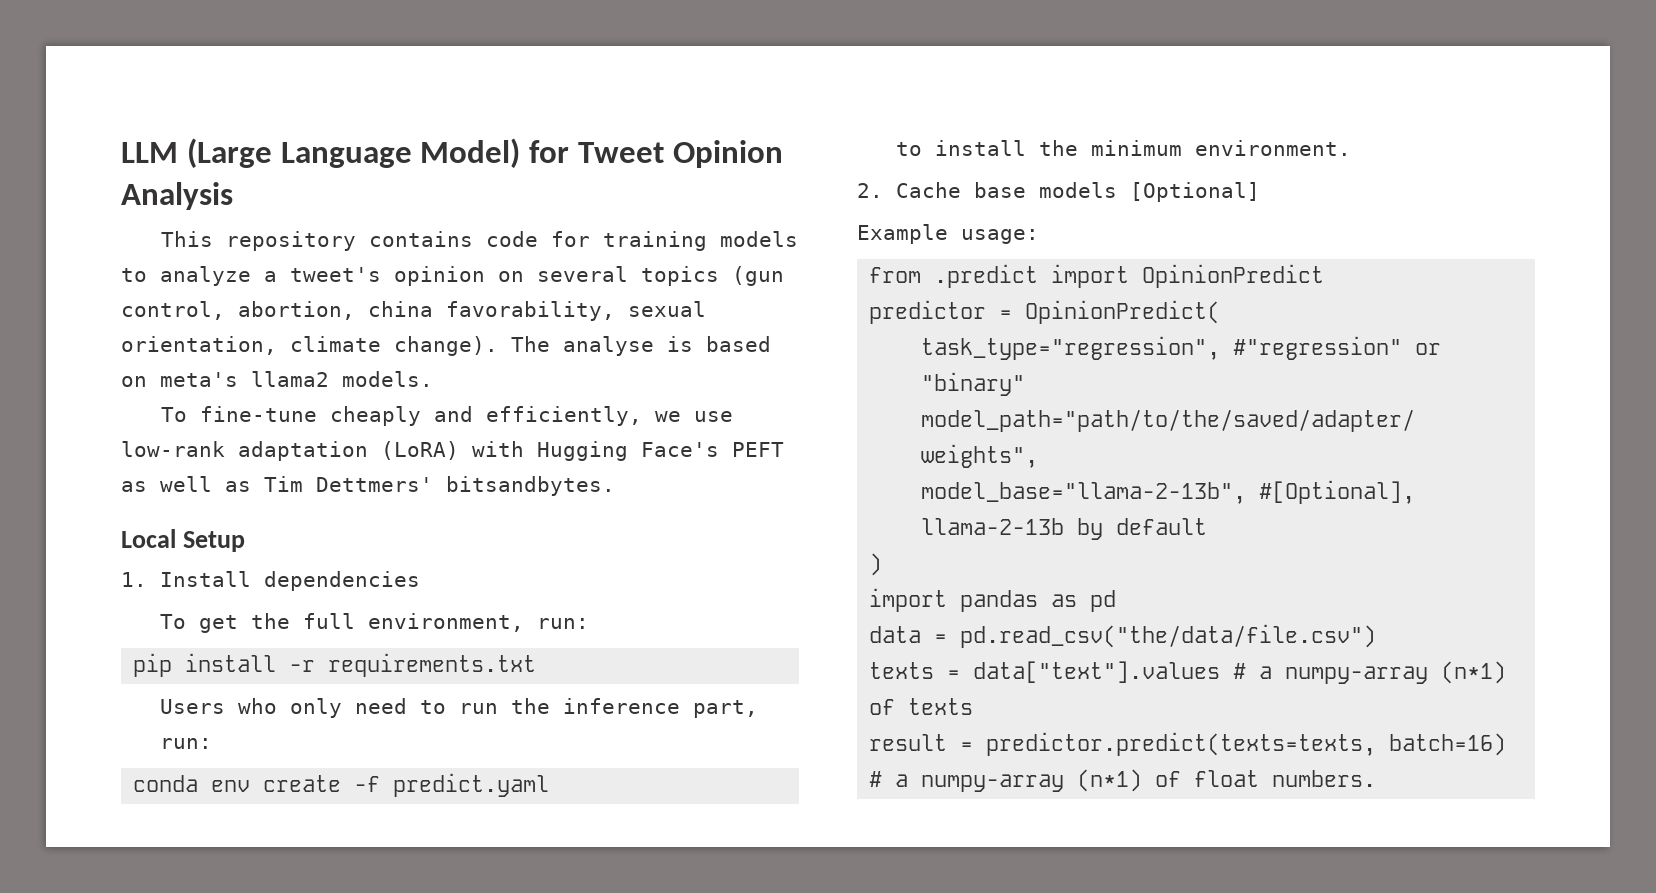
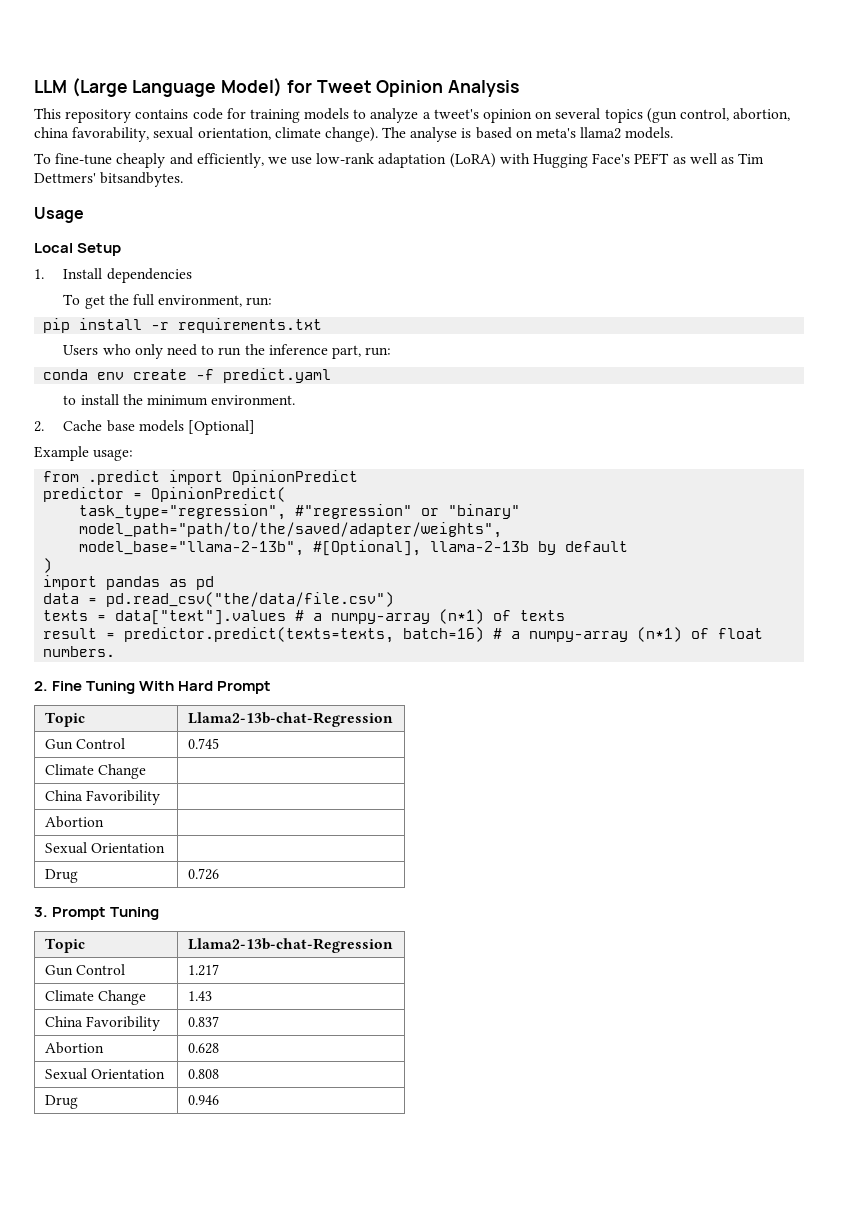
+ Usage
+ 2. Fine Tuning With Hard Prompt
+ Topic | Llama2-13b-chat-Regression
+ Gun Control | 0.745
+ Climate Change |
+ China Favoribility |
+ Abortion |
+ Sexual Orientation |
+ Drug | 0.726
+ 3. Prompt Tuning
+ Topic | Llama2-13b-chat-Regression
+ Gun Control | 1.217
+ Climate Change | 1.43
+ China Favoribility | 0.837
+ Abortion | 0.628
+ Sexual Orientation | 0.808
+ Drug | 0.946

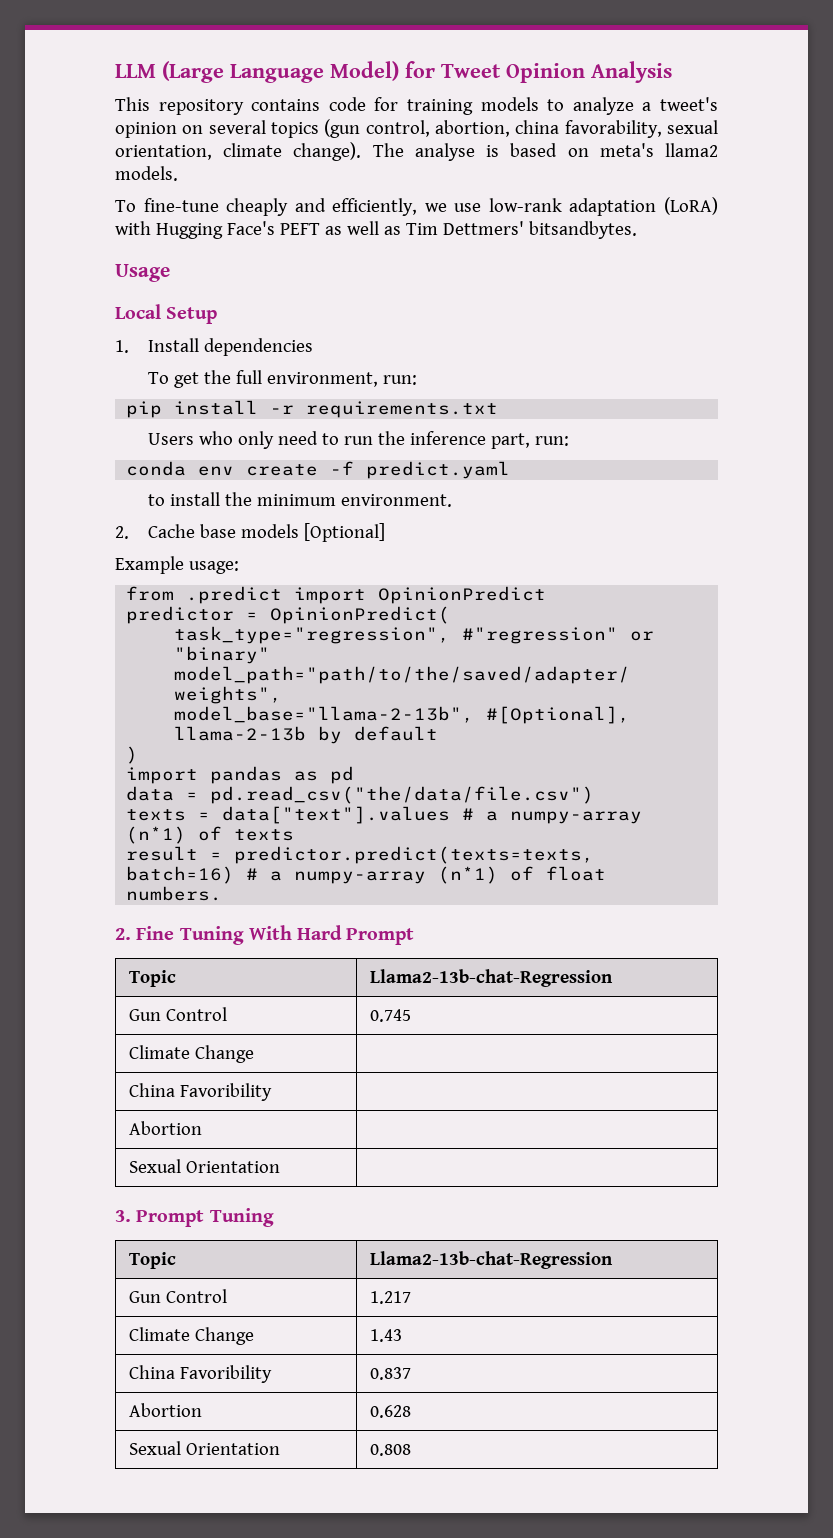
- Drug | 0.726
- Drug | 0.946

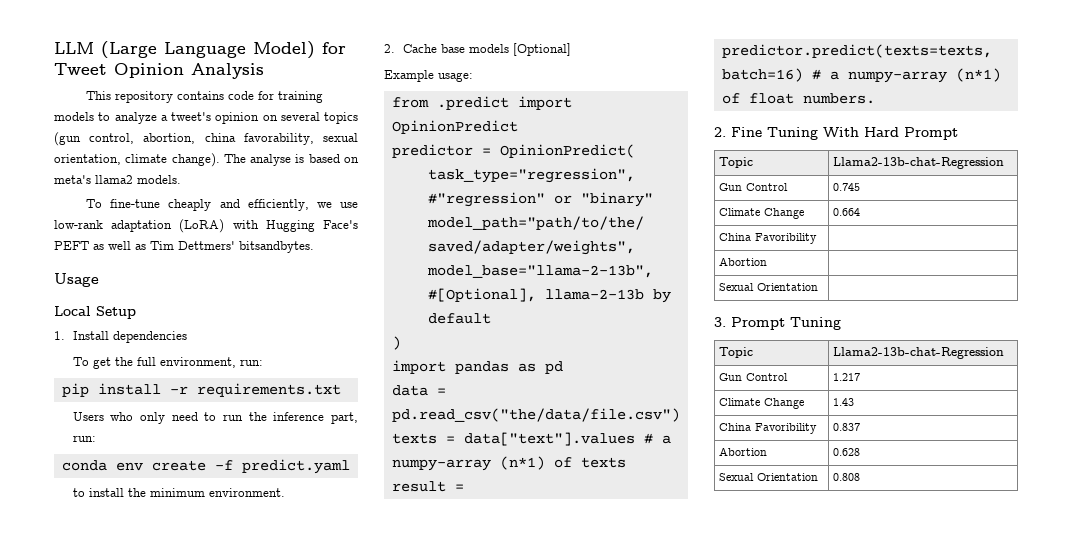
  Gun Control | 0.745
- Climate Change |
+ Climate Change | 0.664

